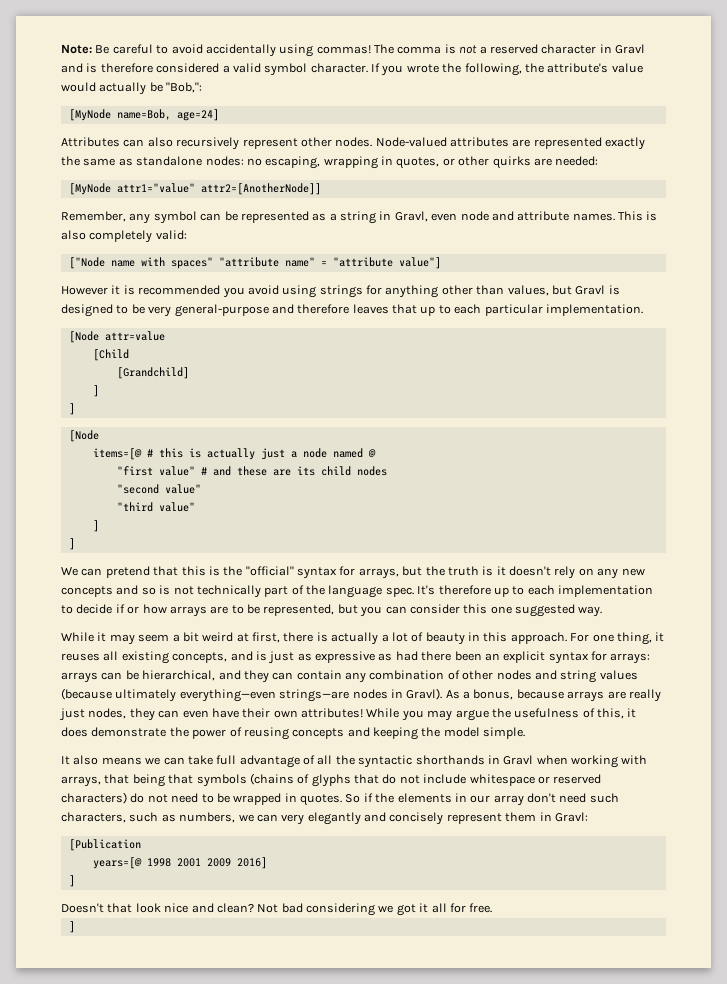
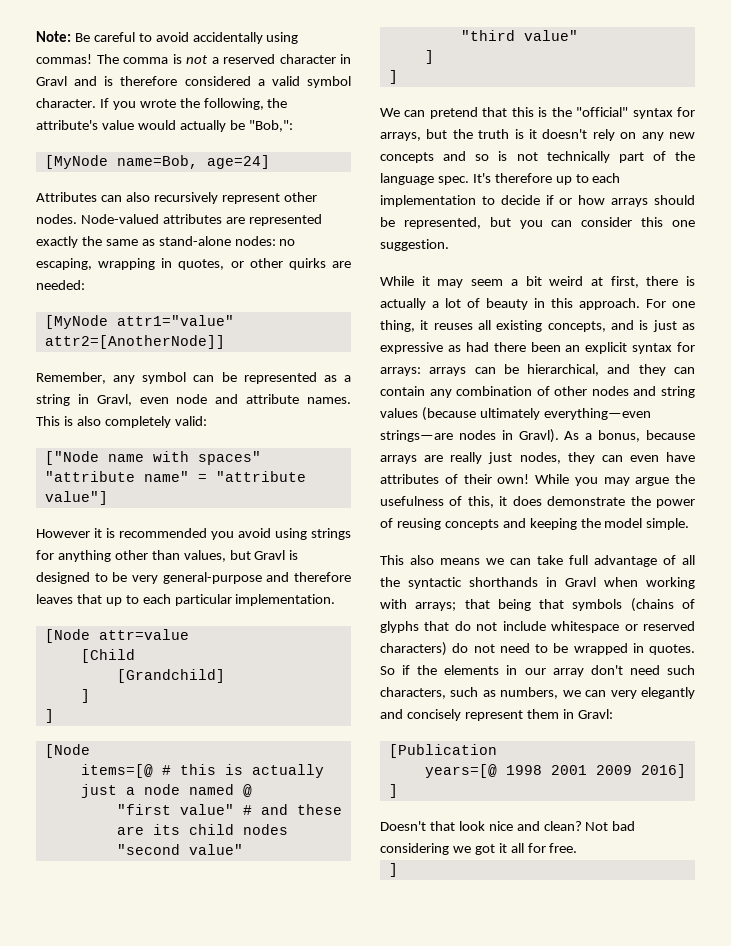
- Node-valued attributes are represented exactly the same as standalone nodes: no escaping, wrapping in quotes, or other quirks are needed:
+ Node-valued attributes are represented exactly the same as stand-alone nodes: no escaping, wrapping in quotes, or other quirks are needed:
- It's therefore up to each implementation to decide if or how arrays are to be represented, but you can consider this one suggested way.
+ It's therefore up to each implementation to decide if or how arrays should be represented, but you can consider this one suggestion.
- As a bonus, because arrays are really just nodes, they can even have their own attributes!
+ As a bonus, because arrays are really just nodes, they can even have attributes of their own!
- It also means we can take full advantage of all the syntactic shorthands in Gravl when working with arrays, that being that symbols (chains of glyphs that do not include whitespace or reserved characters) do not need to be wrapped in quotes.
+ This also means we can take full advantage of all the syntactic shorthands in Gravl when working with arrays; that being that symbols (chains of glyphs that do not include whitespace or reserved characters) do not need to be wrapped in quotes.

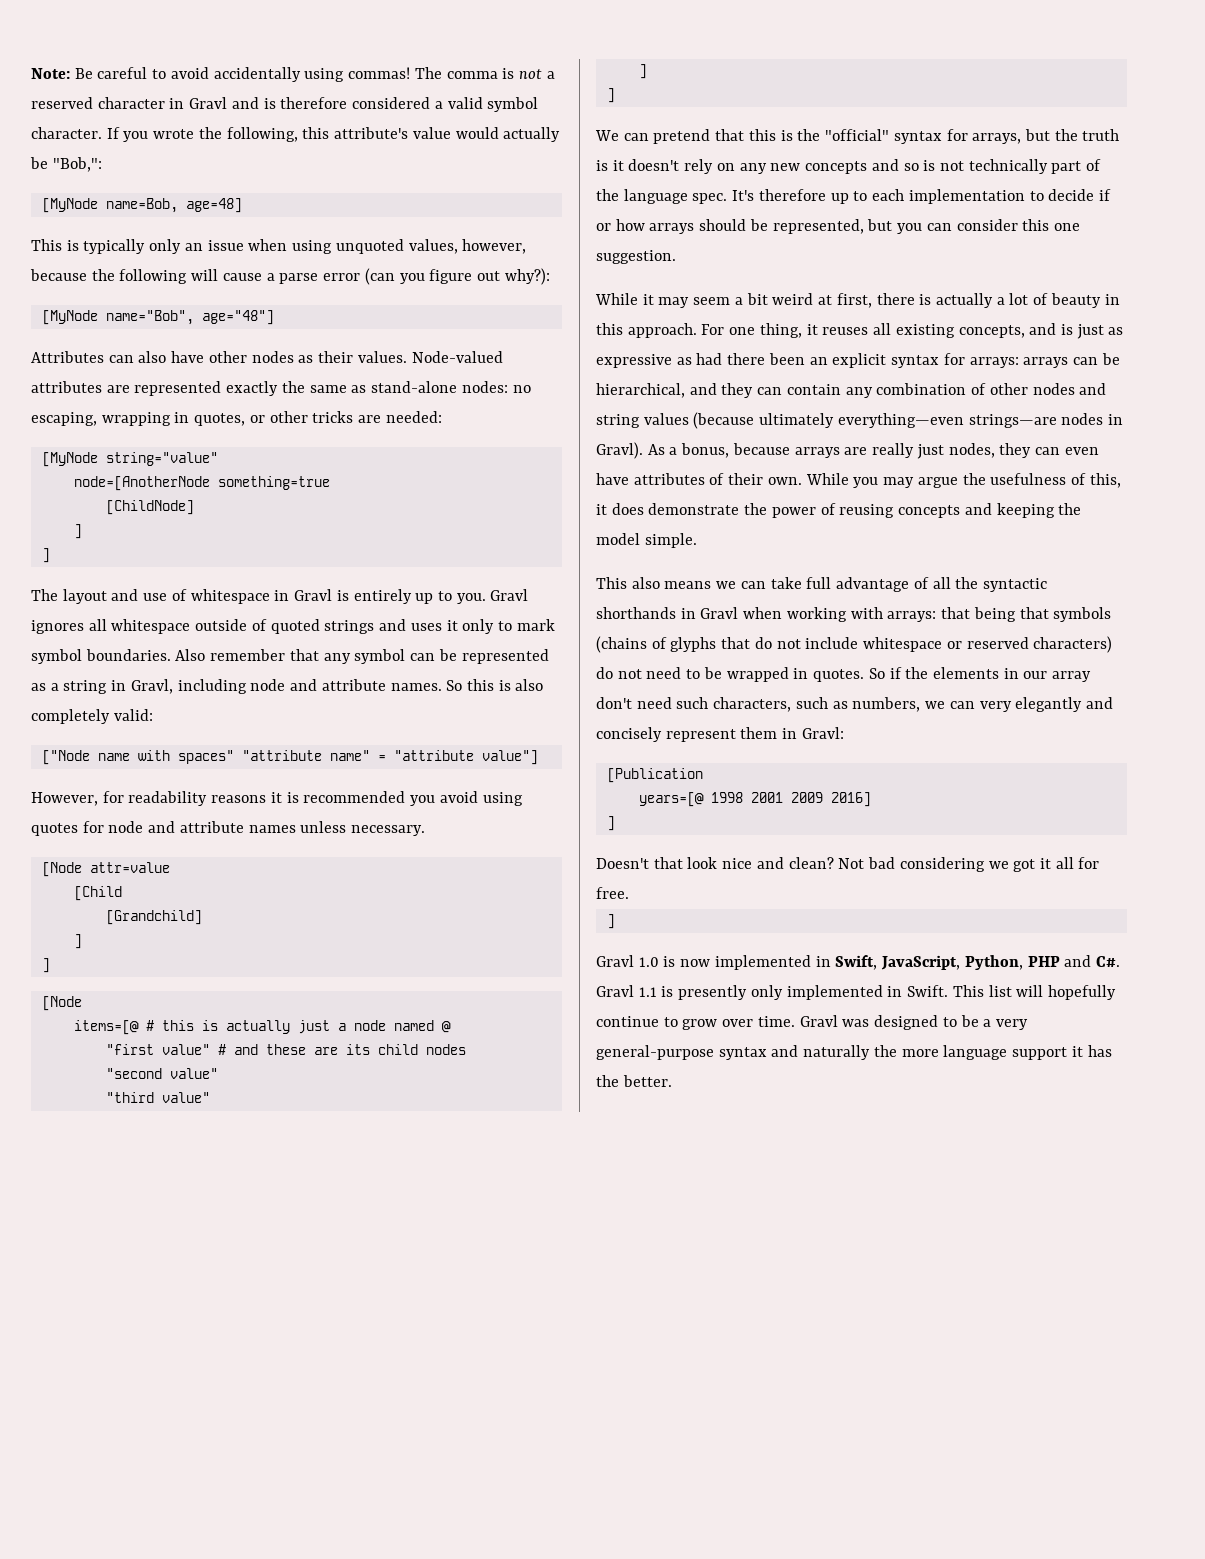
- If you wrote the following, the attribute's value would actually be "Bob,":
+ If you wrote the following, this attribute's value would actually be "Bob,":
- [MyNode name=Bob, age=24]
- Attributes can also recursively represent other nodes.
+ [MyNode name=Bob, age=48]
+ This is typically only an issue when using unquoted values, however, because the following will cause a parse error (can you figure out why?):
+ [MyNode name="Bob", age="48"]
+ Attributes can also have other nodes as their values.
- Node-valued attributes are represented exactly the same as stand-alone nodes: no escaping, wrapping in quotes, or other quirks are needed:
+ Node-valued attributes are represented exactly the same as stand-alone nodes: no escaping, wrapping in quotes, or other tricks are needed:
- [MyNode attr1="value" attr2=[AnotherNode]]
- Remember, any symbol can be represented as a string in Gravl, even node and attribute names.
+ [MyNode string="value"
+ node=[AnotherNode something=true
+ [ChildNode]
+ ]
+ ]
+ The layout and use of whitespace in Gravl is entirely up to you. Gravl ignores all whitespace outside of quoted strings and uses it only to mark symbol boundaries. Also remember that any symbol can be represented as a string in Gravl, including node and attribute names.
- This is also completely valid:
+ So this is also completely valid:
- However it is recommended you avoid using strings for anything other than values, but Gravl is designed to be very general-purpose and therefore leaves that up to each particular implementation.
+ However, for readability reasons it is recommended you avoid using quotes for node and attribute names unless necessary.
- As a bonus, because arrays are really just nodes, they can even have attributes of their own!
+ As a bonus, because arrays are really just nodes, they can even have attributes of their own.
- This also means we can take full advantage of all the syntactic shorthands in Gravl when working with arrays; that being that symbols (chains of glyphs that do not include whitespace or reserved characters) do not need to be wrapped in quotes.
+ This also means we can take full advantage of all the syntactic shorthands in Gravl when working with arrays: that being that symbols (chains of glyphs that do not include whitespace or reserved characters) do not need to be wrapped in quotes.
+ Gravl 1.0 is now implemented in Swift, JavaScript, Python, PHP and C#. Gravl 1.1 is presently only implemented in Swift. This list will hopefully continue to grow over time. Gravl was designed to be a very general-purpose syntax and naturally the more language support it has the better.

